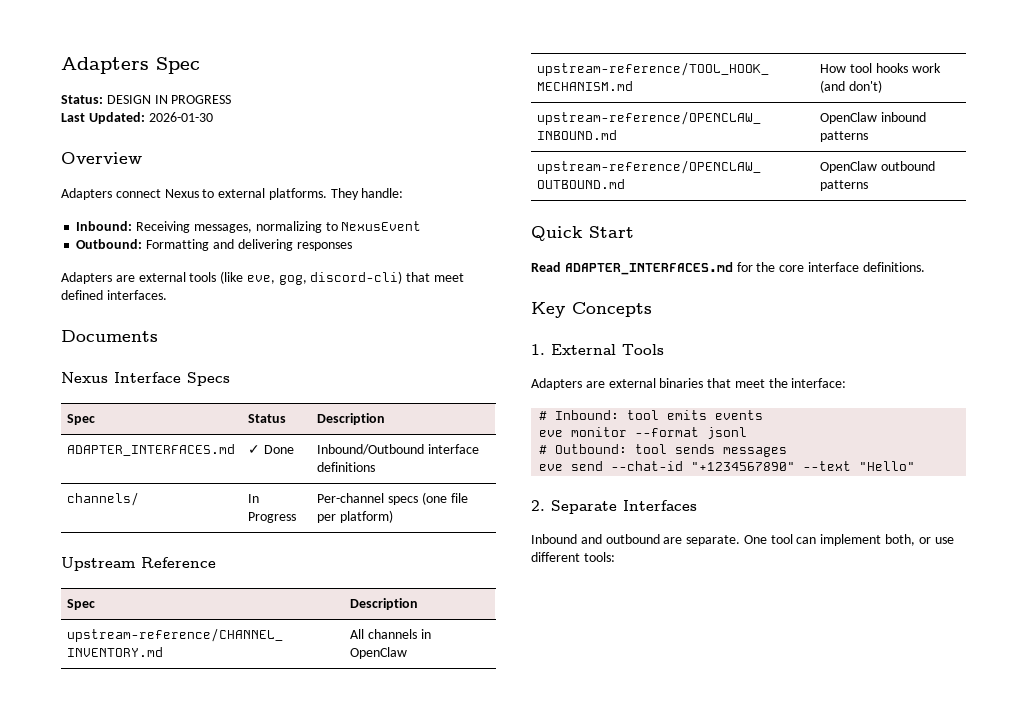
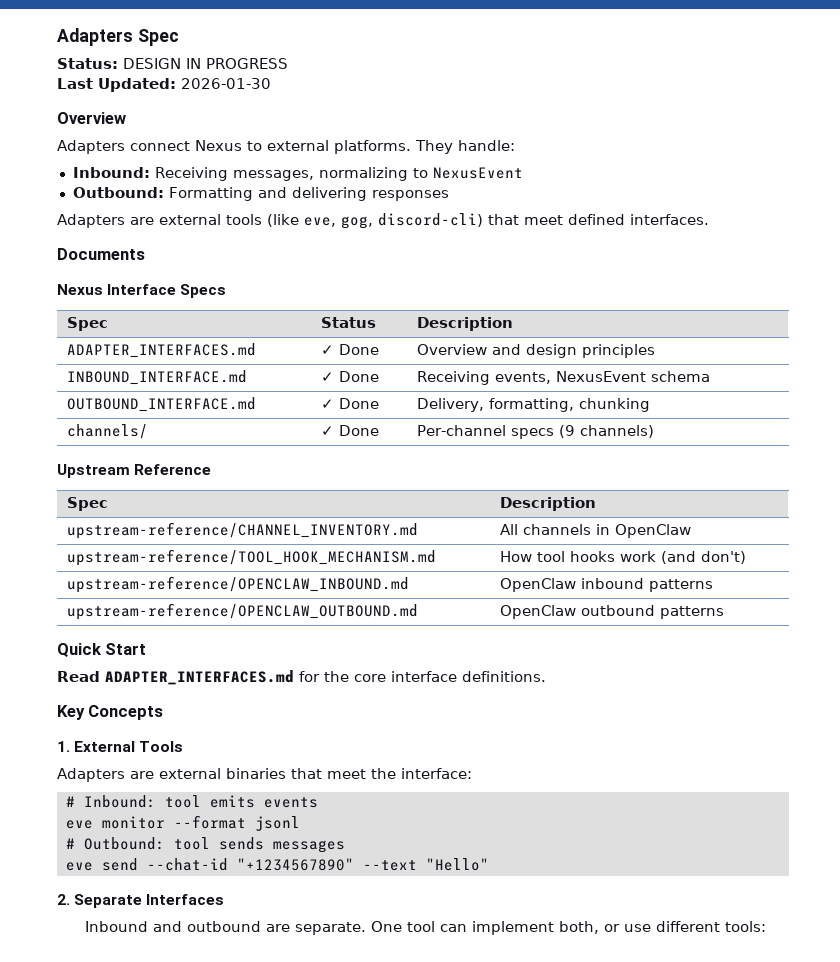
- ADAPTER_INTERFACES.md | ✓ Done | Inbound/Outbound interface definitions
+ ADAPTER_INTERFACES.md | ✓ Done | Overview and design principles
+ INBOUND_INTERFACE.md | ✓ Done | Receiving events, NexusEvent schema
+ OUTBOUND_INTERFACE.md | ✓ Done | Delivery, formatting, chunking
- channels/ | In Progress | Per-channel specs (one file per platform)
+ channels/ | ✓ Done | Per-channel specs (9 channels)

